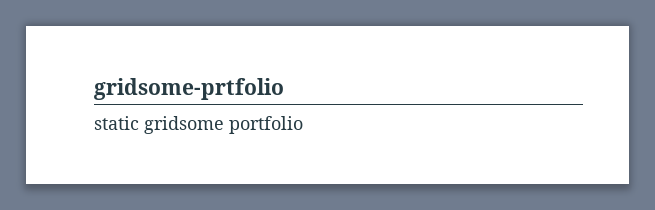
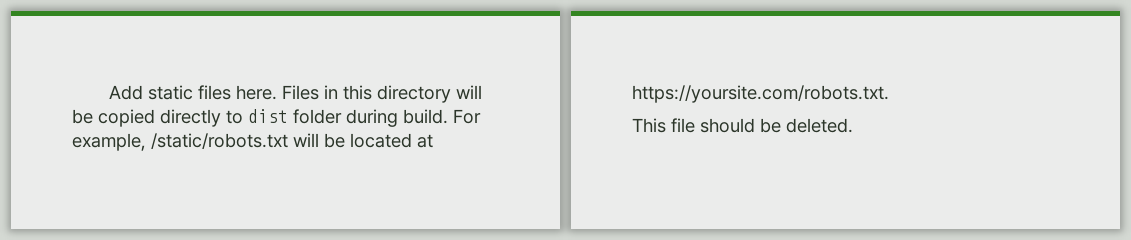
- gridsome-prtfolio
- static gridsome portfolio
+ Add static files here. Files in this directory will be copied directly to dist folder during build. For example, /static/robots.txt will be located at https://yoursite.com/robots.txt.
+ This file should be deleted.

